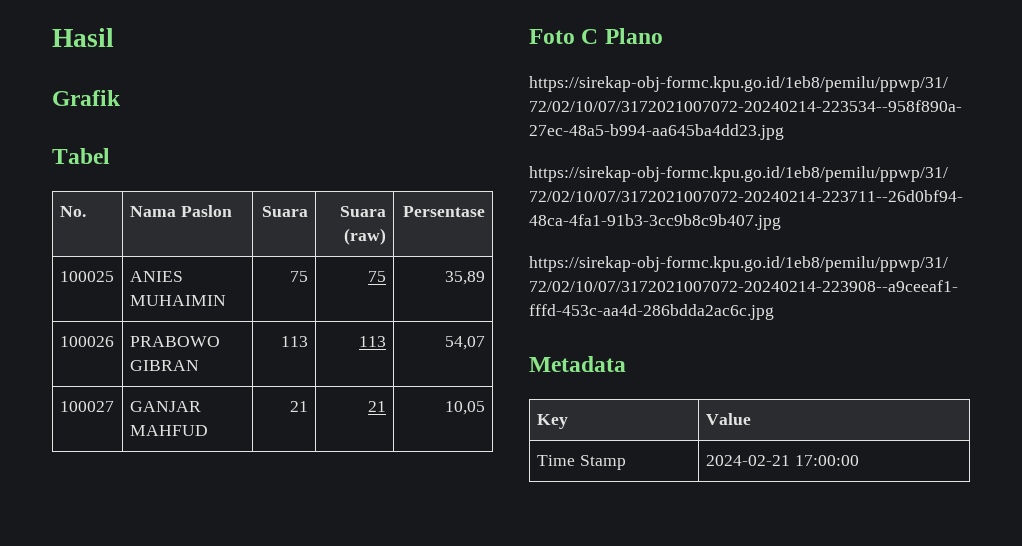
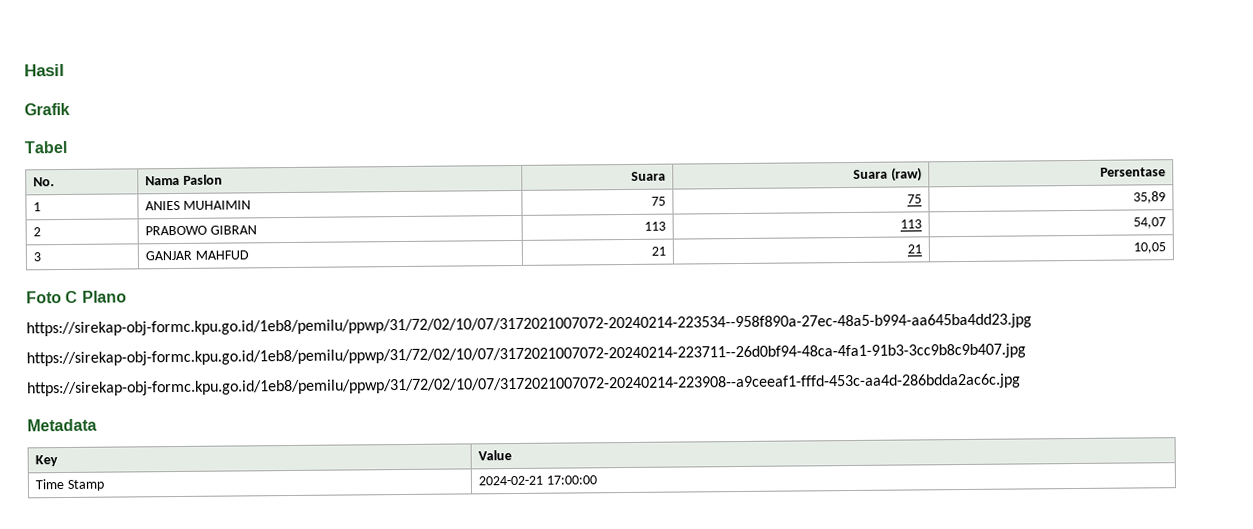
- 100025 | ANIES MUHAIMIN | 75 | 75 | 35,89
+ 1 | ANIES MUHAIMIN | 75 | 75 | 35,89
- 100026 | PRABOWO GIBRAN | 113 | 113 | 54,07
+ 2 | PRABOWO GIBRAN | 113 | 113 | 54,07
- 100027 | GANJAR MAHFUD | 21 | 21 | 10,05
+ 3 | GANJAR MAHFUD | 21 | 21 | 10,05

